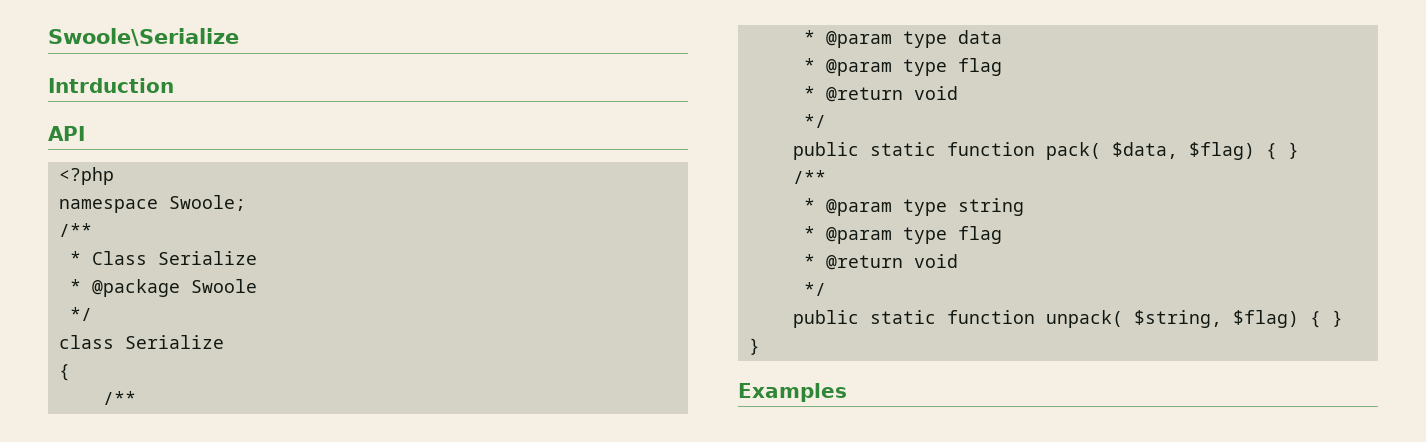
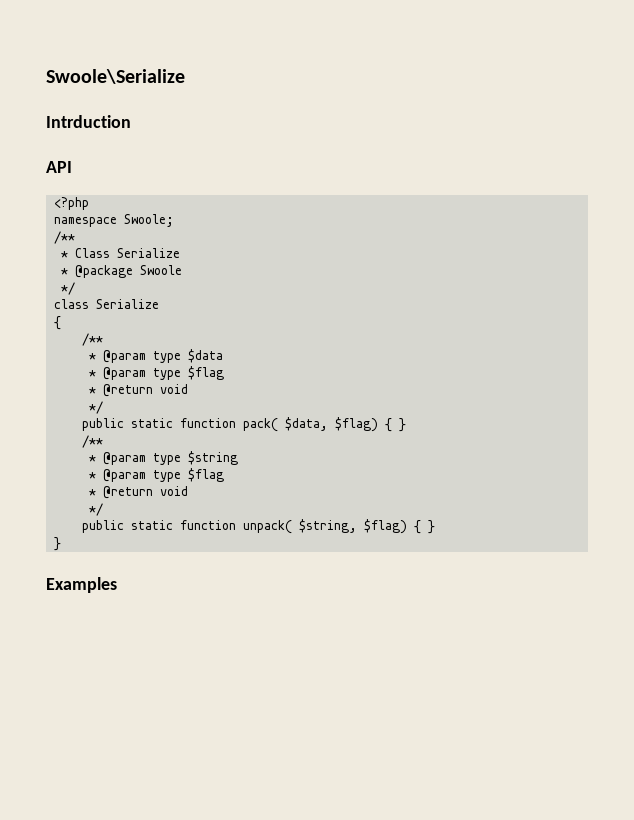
- * @param type data
- * @param type flag
+ * @param type $data
+ * @param type $flag
- * @param type string
- * @param type flag
+ * @param type $string
+ * @param type $flag

